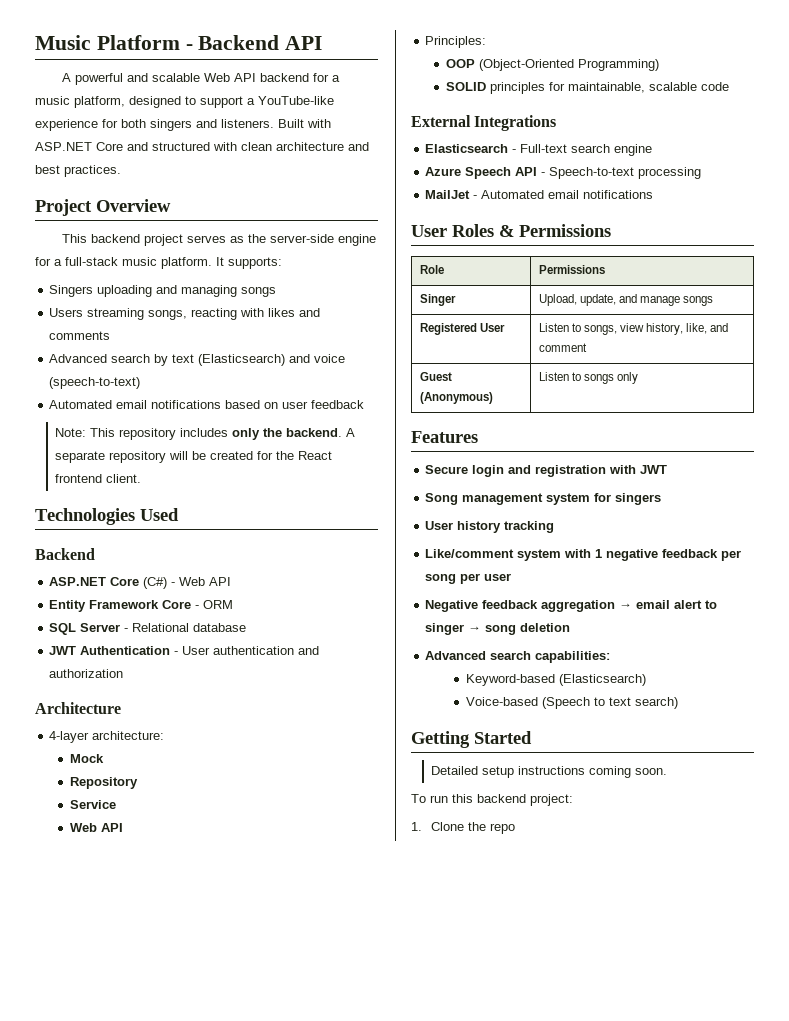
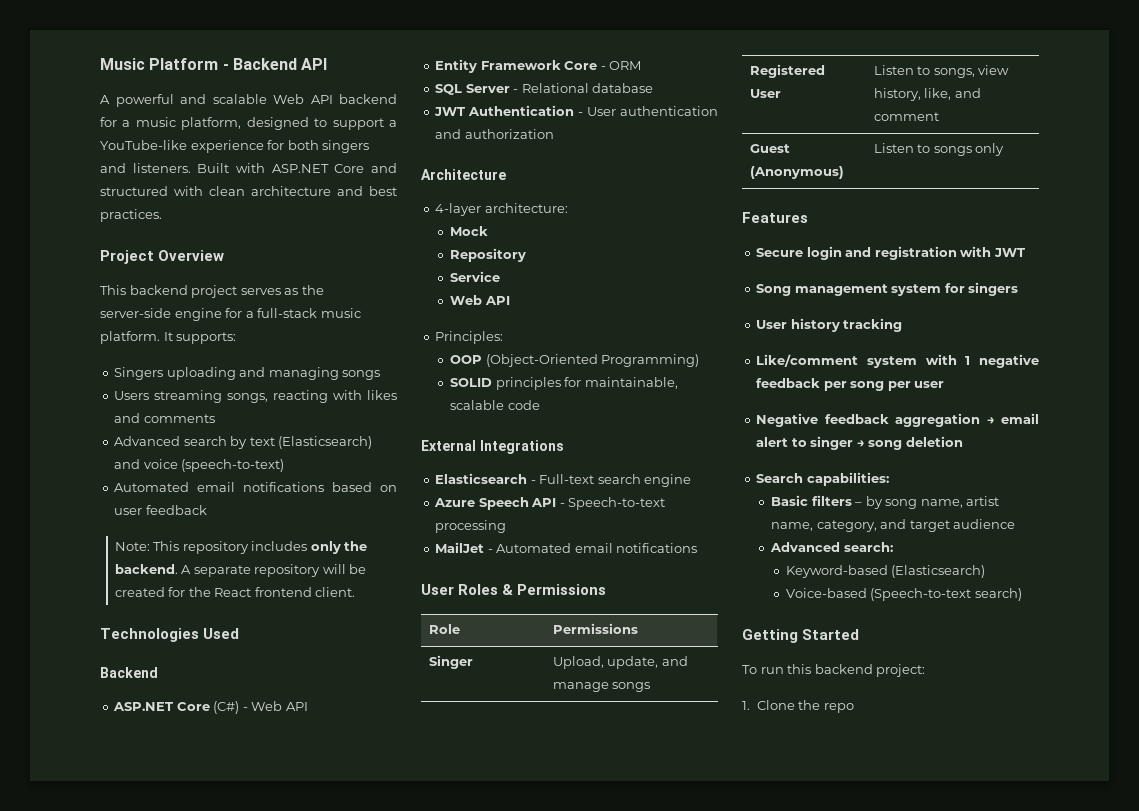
- Advanced search capabilities:
+ Search capabilities:
+ Basic filters – by song name, artist name, category, and target audience
+ Advanced search:
- Voice-based (Speech to text search)
+ Voice-based (Speech-to-text search)
- Detailed setup instructions coming soon.

